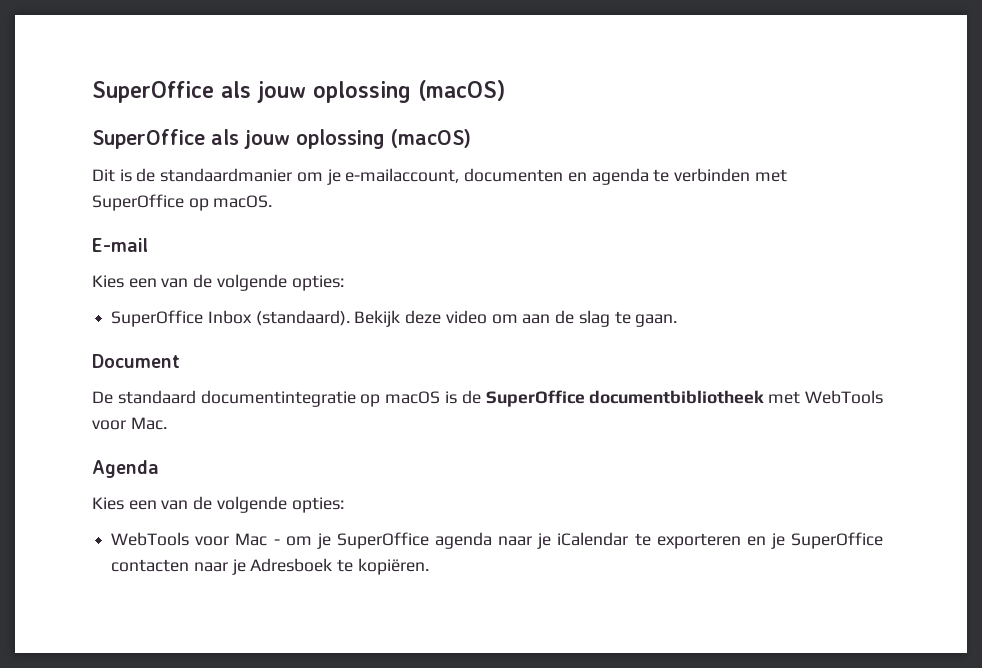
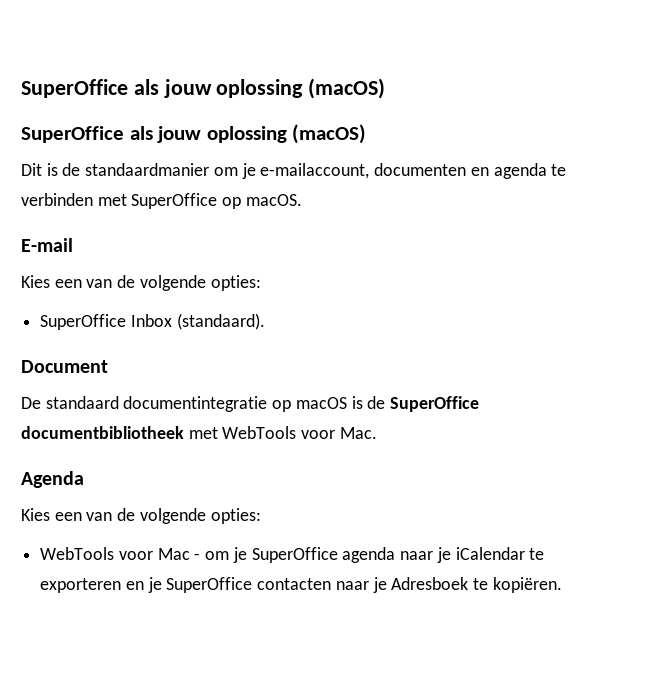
- Bekijk deze video om aan de slag te gaan.

